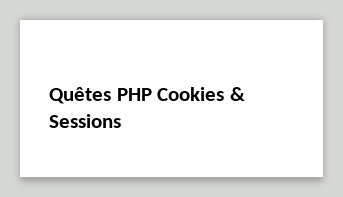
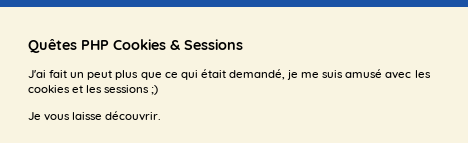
+ J'ai fait un peut plus que ce qui était demandé, je me suis amusé avec les cookies et les sessions ;)
+ Je vous laisse découvrir.

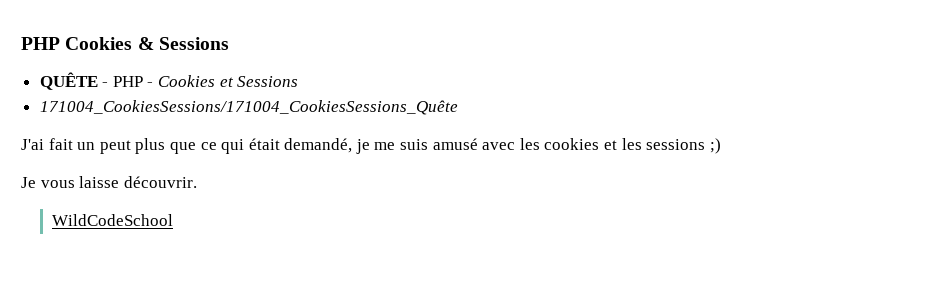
- Quêtes PHP Cookies & Sessions
+ PHP Cookies & Sessions
+ QUÊTE - PHP - Cookies et Sessions
+ 171004_CookiesSessions/171004_CookiesSessions_Quête
+ WildCodeSchool

